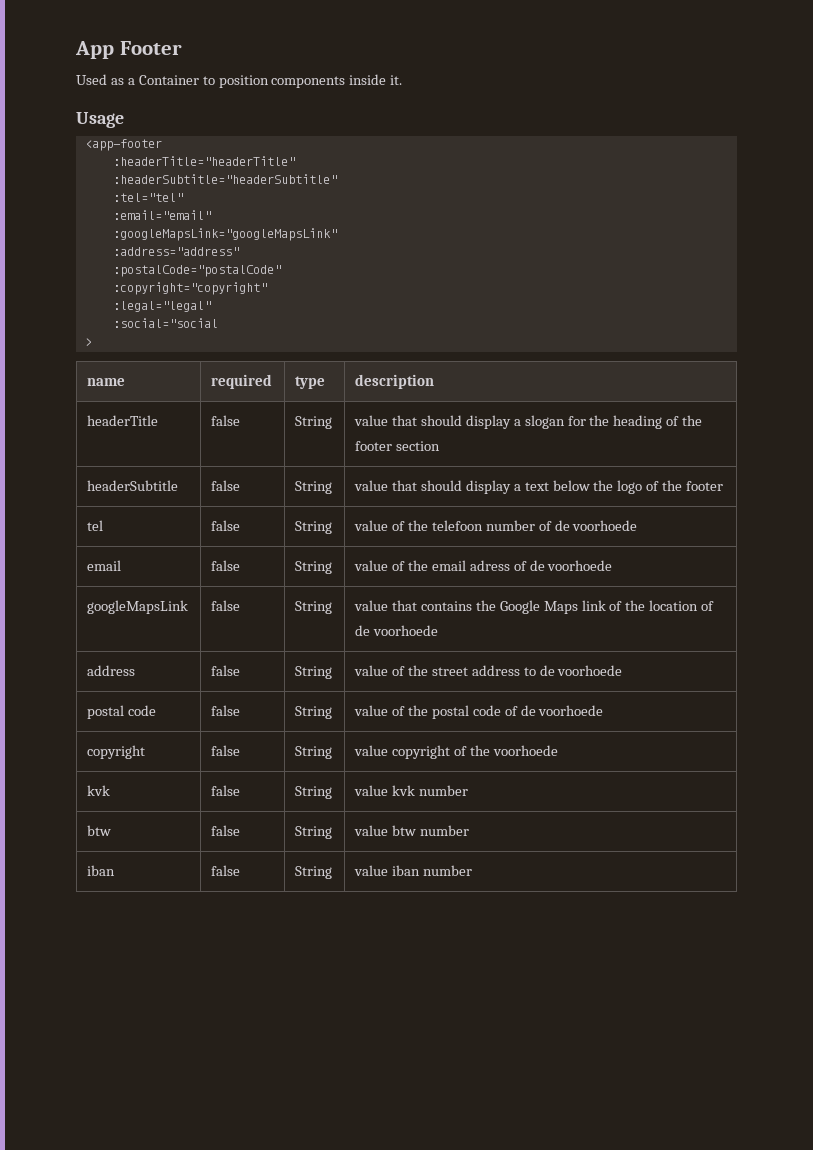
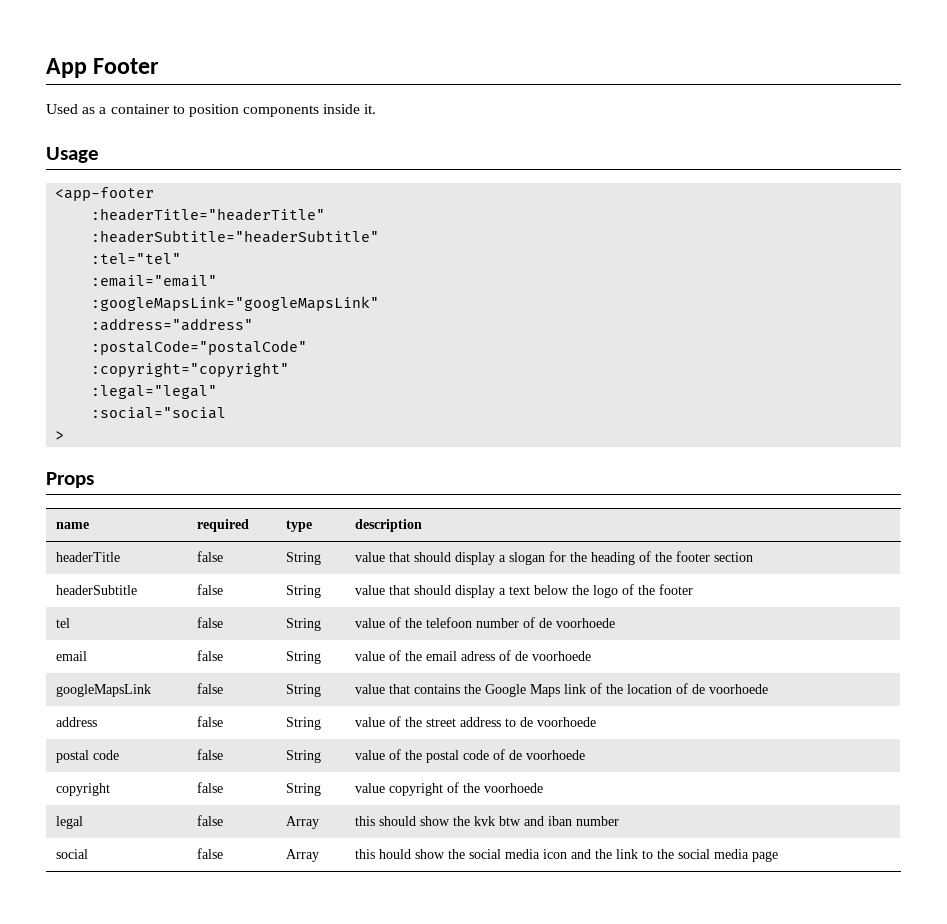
- Used as a Container to position components inside it.
+ Used as a container to position components inside it.
+ Props
- kvk | false | String | value kvk number
- btw | false | String | value btw number
- iban | false | String | value iban number
+ legal | false | Array | this should show the kvk btw and iban number
+ social | false | Array | this hould show the social media icon and the link to the social media page

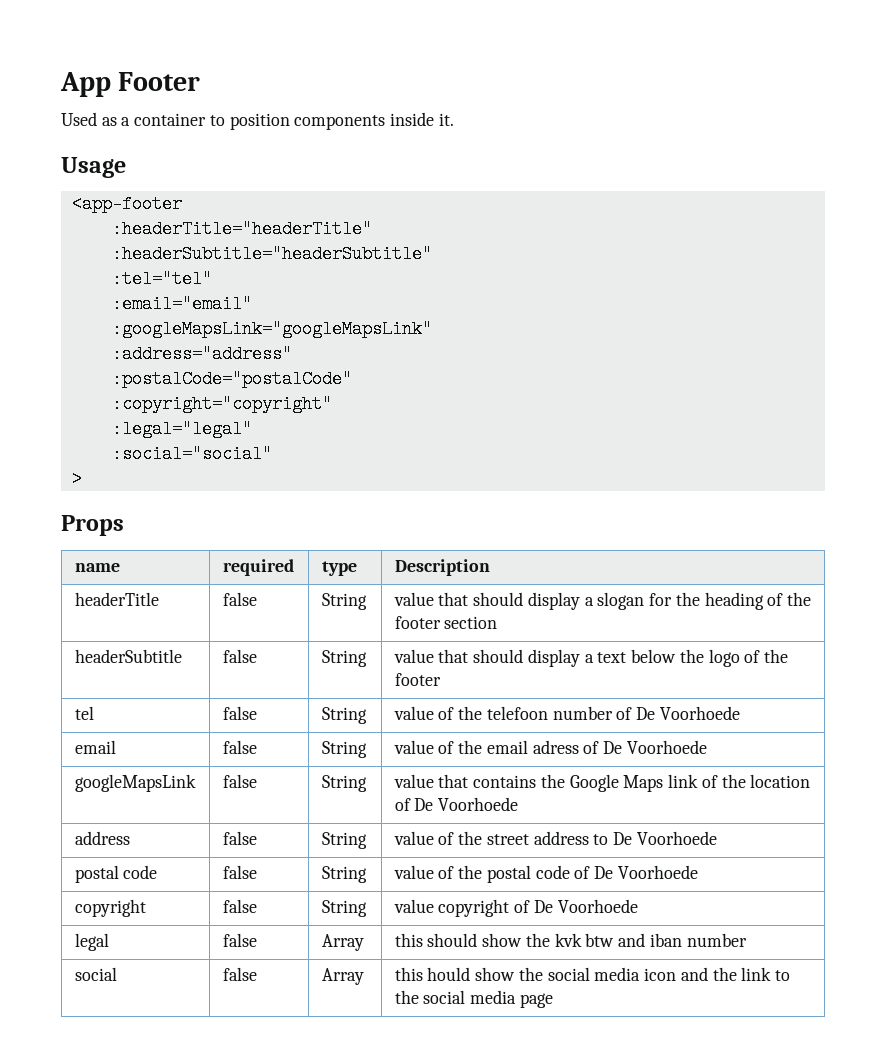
- :social="social
+ :social="social"
- name | required | type | description
+ name | required | type | Description
- tel | false | String | value of the telefoon number of de voorhoede
+ tel | false | String | value of the telefoon number of De Voorhoede
- email | false | String | value of the email adress of de voorhoede
+ email | false | String | value of the email adress of De Voorhoede
- googleMapsLink | false | String | value that contains the Google Maps link of the location of de voorhoede
+ googleMapsLink | false | String | value that contains the Google Maps link of the location of De Voorhoede
- address | false | String | value of the street address to de voorhoede
+ address | false | String | value of the street address to De Voorhoede
- postal code | false | String | value of the postal code of de voorhoede
+ postal code | false | String | value of the postal code of De Voorhoede
- copyright | false | String | value copyright of the voorhoede
+ copyright | false | String | value copyright of De Voorhoede

